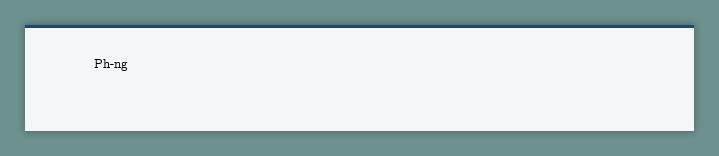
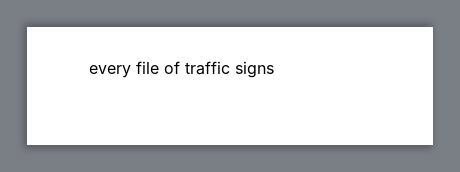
- Ph-ng
+ every file of traffic signs

